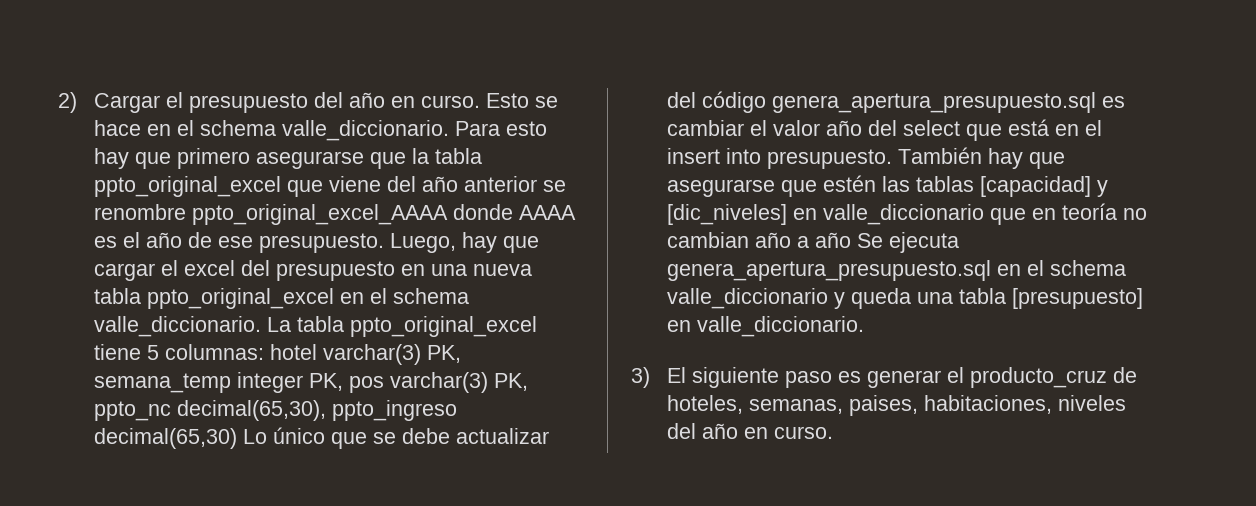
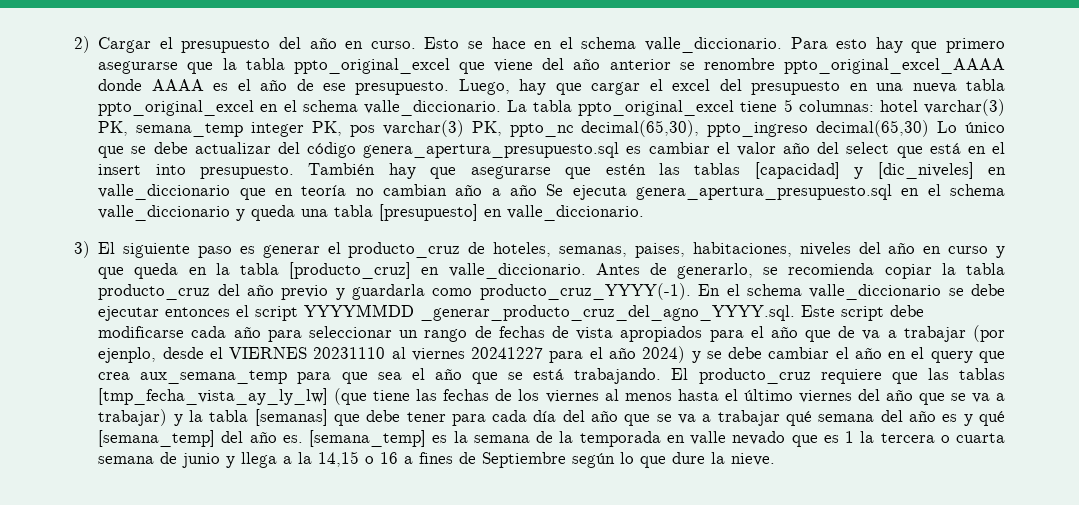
- 3) El siguiente paso es generar el producto_cruz de hoteles, semanas, paises, habitaciones, niveles del año en curso.
+ 3) El siguiente paso es generar el producto_cruz de hoteles, semanas, paises, habitaciones, niveles del año en curso y que queda en la tabla [producto_cruz] en valle_diccionario. Antes de generarlo, se recomienda copiar la tabla producto_cruz del año previo y guardarla como producto_cruz_YYYY(-1). En el schema valle_diccionario se debe ejecutar entonces el script YYYYMMDD _generar_producto_cruz_del_agno_YYYY.sql. Este script debe modificarse cada año para seleccionar un rango de fechas de vista apropiados para el año que de va a trabajar (por ejenplo, desde el VIERNES 20231110 al viernes 20241227 para el año 2024) y se debe cambiar el año en el query que crea aux_semana_temp para que sea el año que se está trabajando. El producto_cruz requiere que las tablas [tmp_fecha_vista_ay_ly_lw] (que tiene las fechas de los viernes al menos hasta el último viernes del año que se va a trabajar) y la tabla [semanas] que debe tener para cada día del año que se va a trabajar qué semana del año es y qué [semana_temp] del año es. [semana_temp] es la semana de la temporada en valle nevado que es 1 la tercera o cuarta semana de junio y llega a la 14,15 o 16 a fines de Septiembre según lo que dure la nieve.

